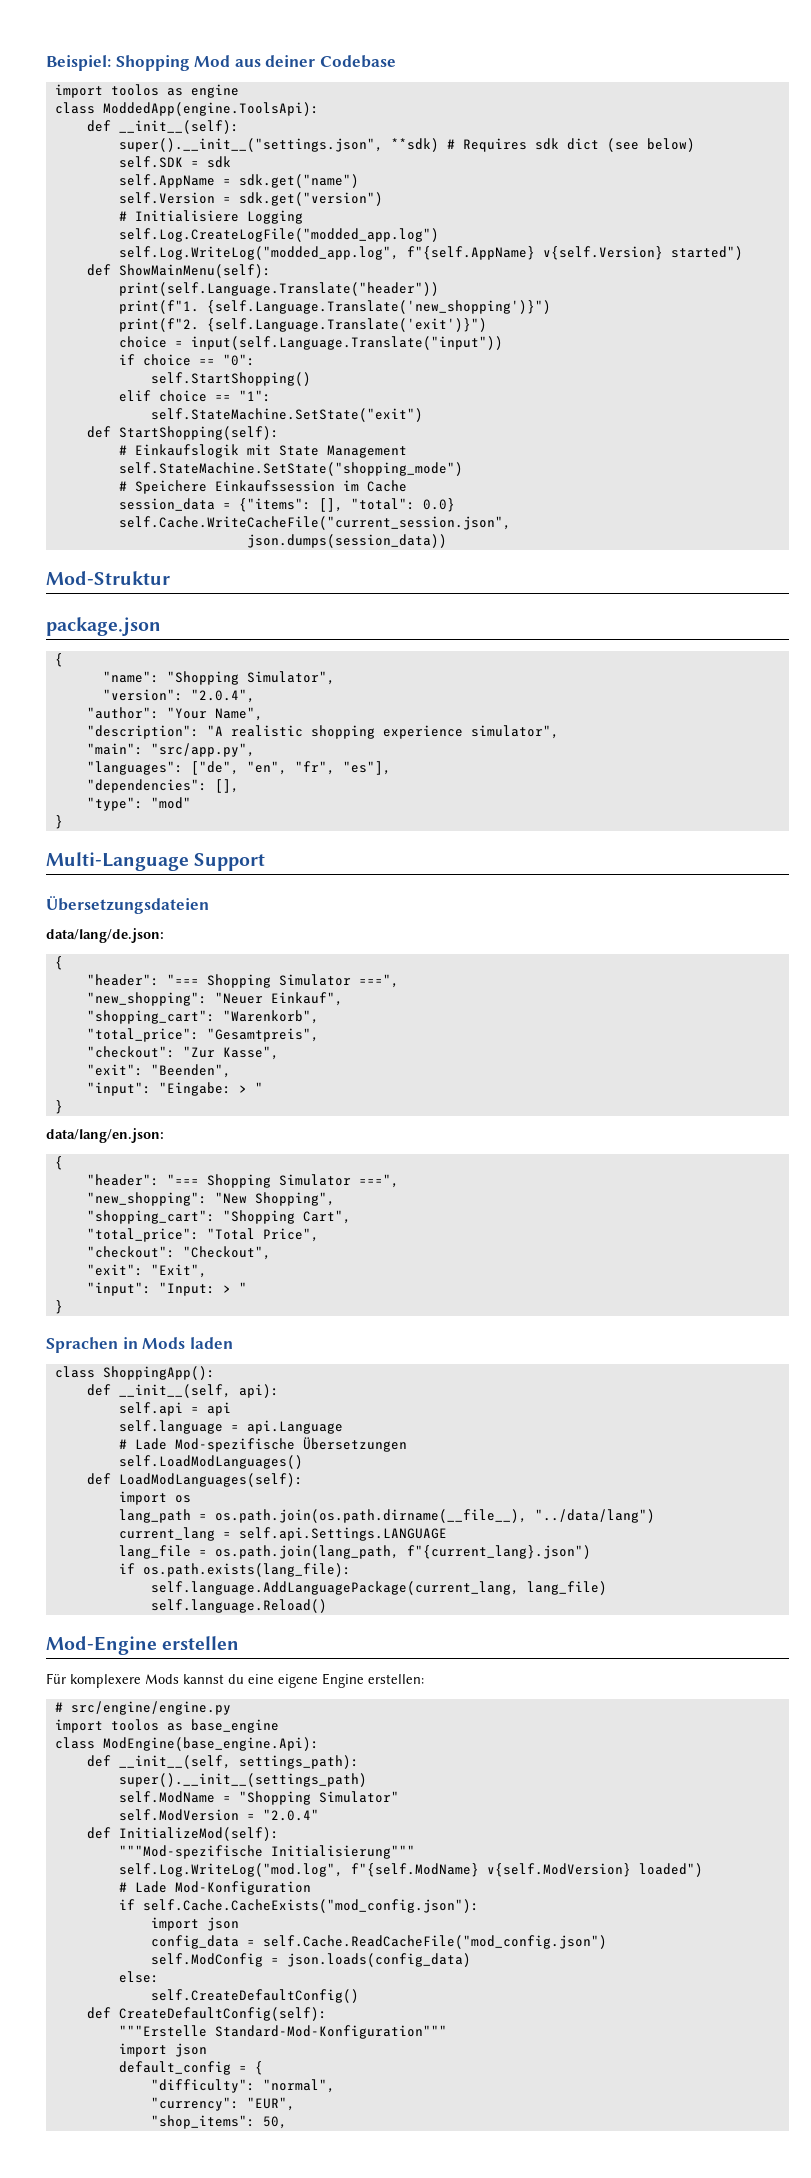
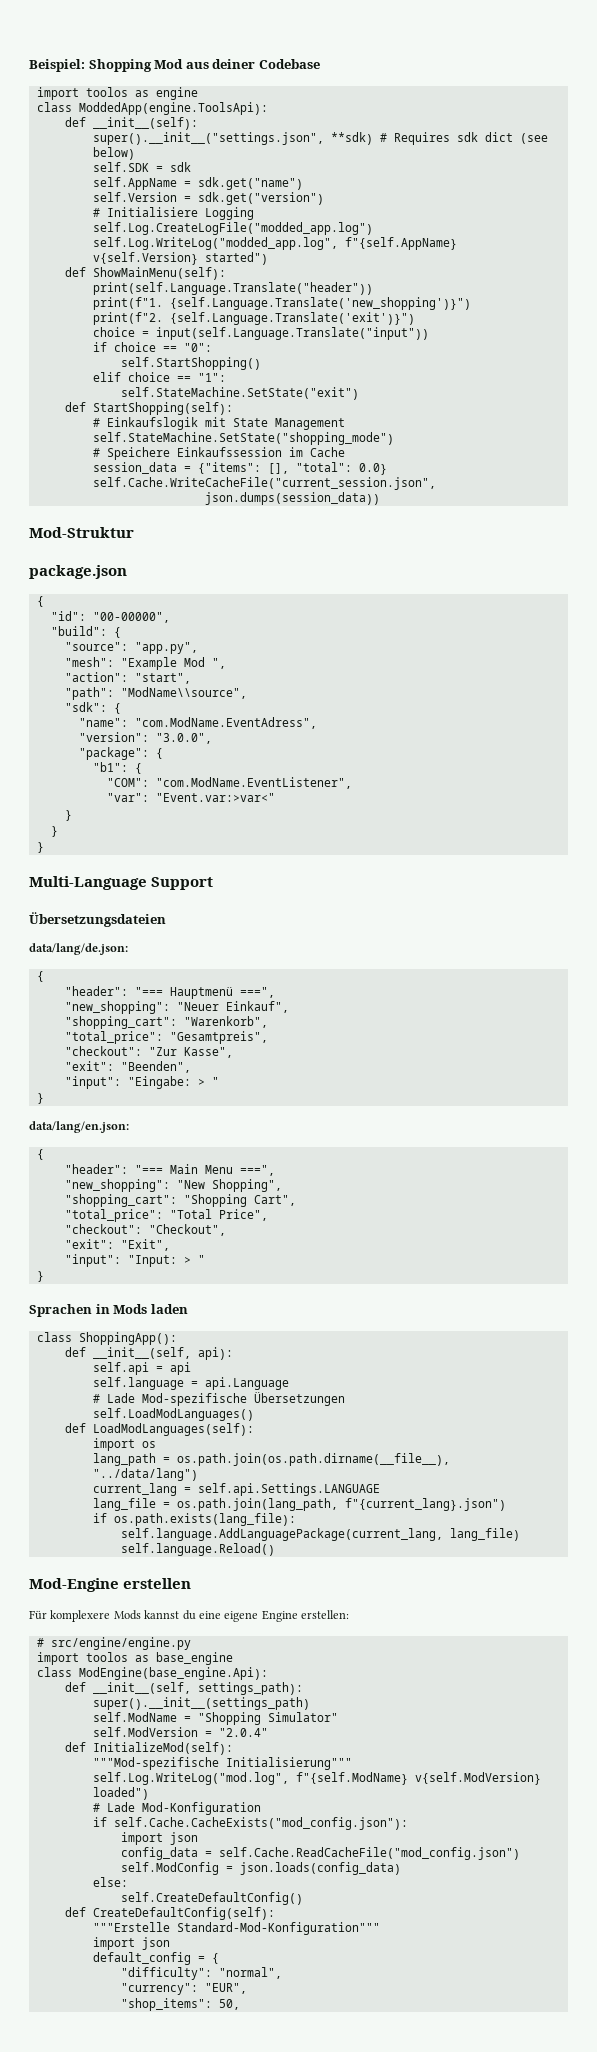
+ "id": "00-00000",
+ "build": {
+ "source": "app.py",
+ "mesh": "Example Mod ",
+ "action": "start",
+ "path": "ModName\\source",
+ "sdk": {
- "name": "Shopping Simulator",
+ "name": "com.ModName.EventAdress",
- "version": "2.0.4",
- "author": "Your Name",
- "description": "A realistic shopping experience simulator",
- "main": "src/app.py",
- "languages": ["de", "en", "fr", "es"],
- "dependencies": [],
- "type": "mod"
+ "version": "3.0.0",
+ "package": {
+ "b1": {
+ "COM": "com.ModName.EventListener",
+ "var": "Event.var:>var<"
+ }
+ }
  data/lang/de.json:
  {
- "header": "=== Shopping Simulator ===",
+ "header": "=== Hauptmenü ===",
  data/lang/en.json:
  {
- "header": "=== Shopping Simulator ===",
+ "header": "=== Main Menu ===",

